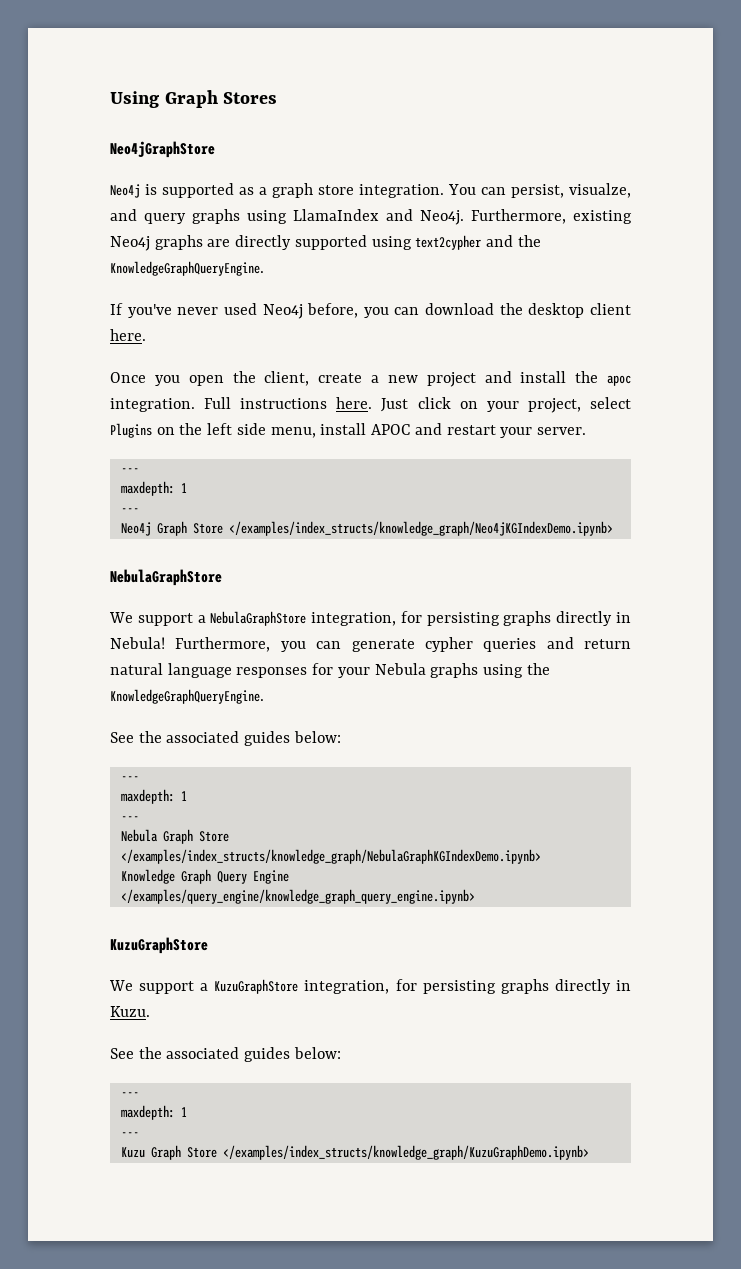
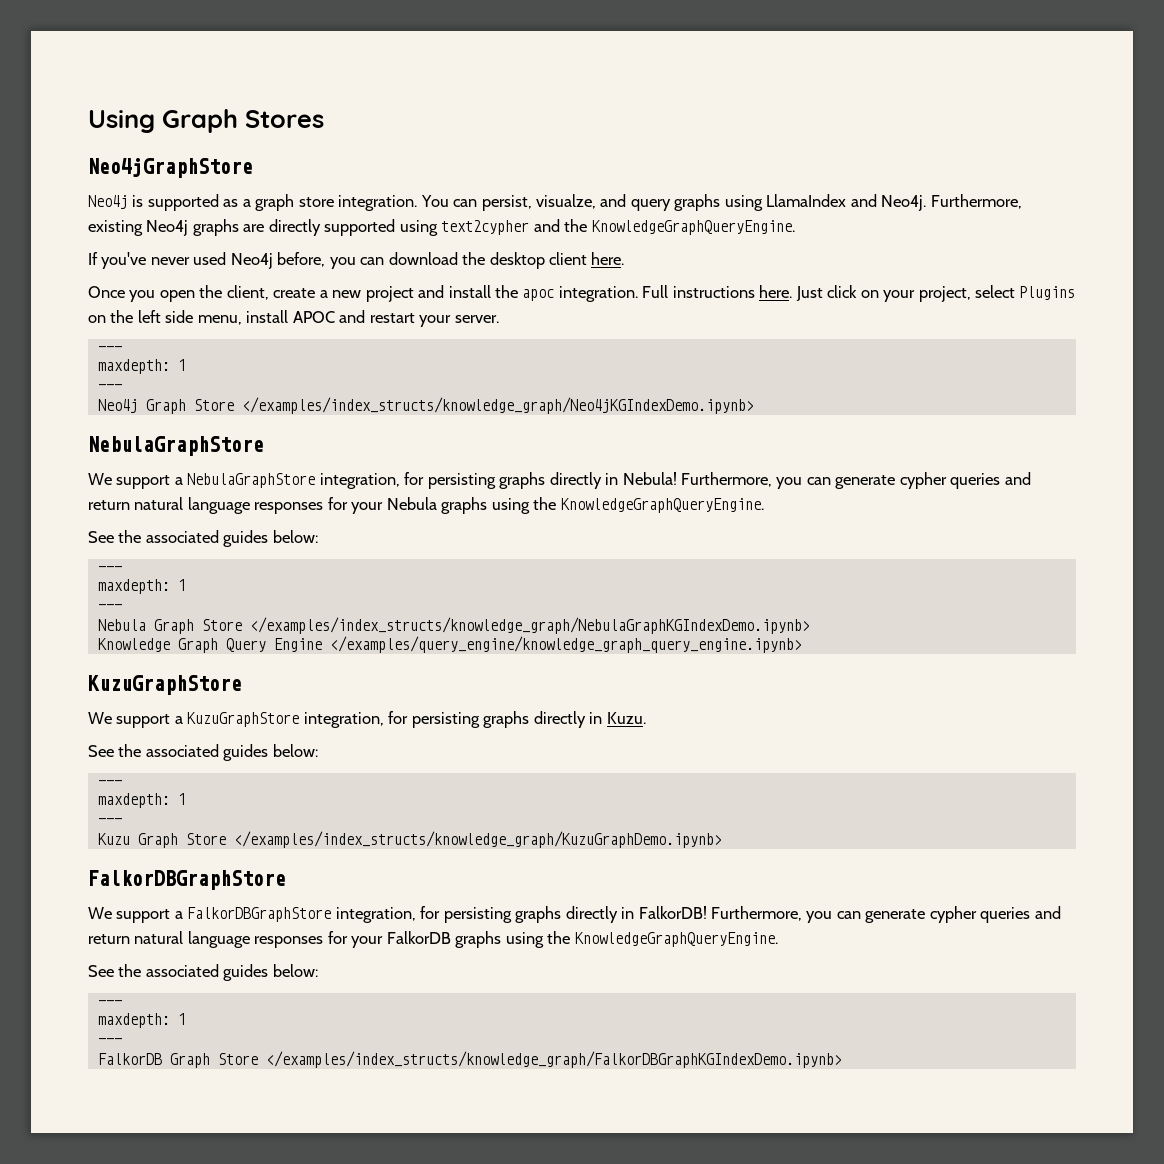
  Kuzu Graph Store </examples/index_structs/knowledge_graph/KuzuGraphDemo.ipynb>
+ FalkorDBGraphStore
+ We support a FalkorDBGraphStore integration, for persisting graphs directly in FalkorDB! Furthermore, you can generate cypher queries and return natural language responses for your FalkorDB graphs using the KnowledgeGraphQueryEngine.
+ See the associated guides below:
+ ---
+ maxdepth: 1
+ ---
+ FalkorDB Graph Store </examples/index_structs/knowledge_graph/FalkorDBGraphKGIndexDemo.ipynb>

